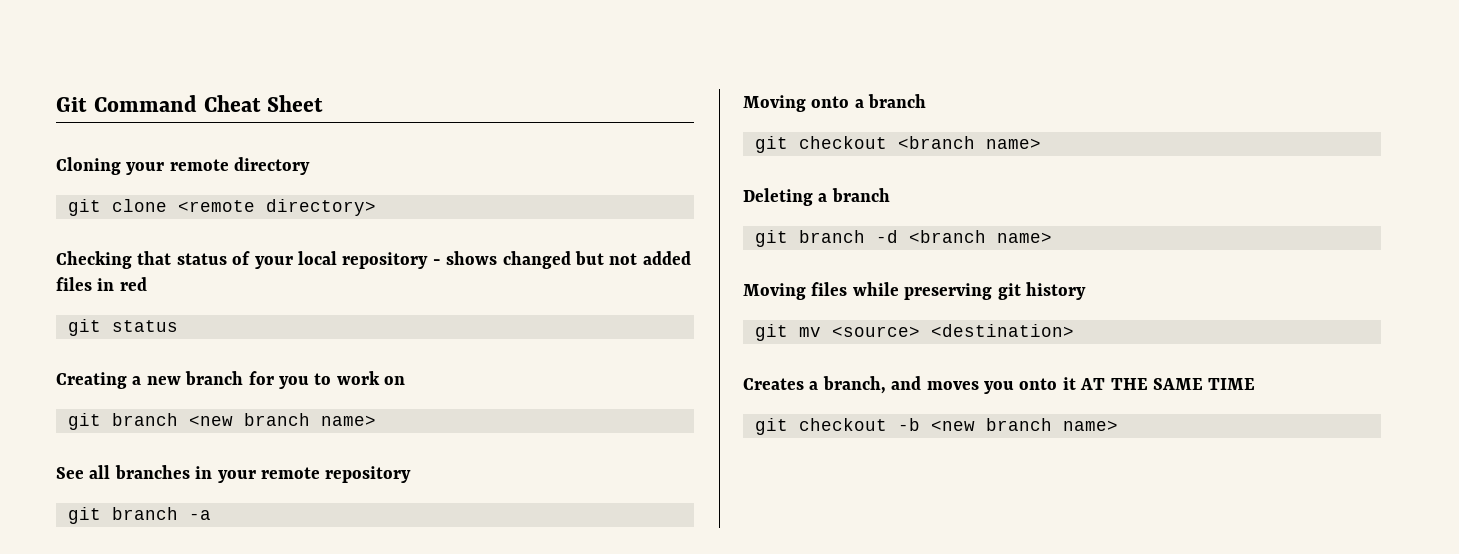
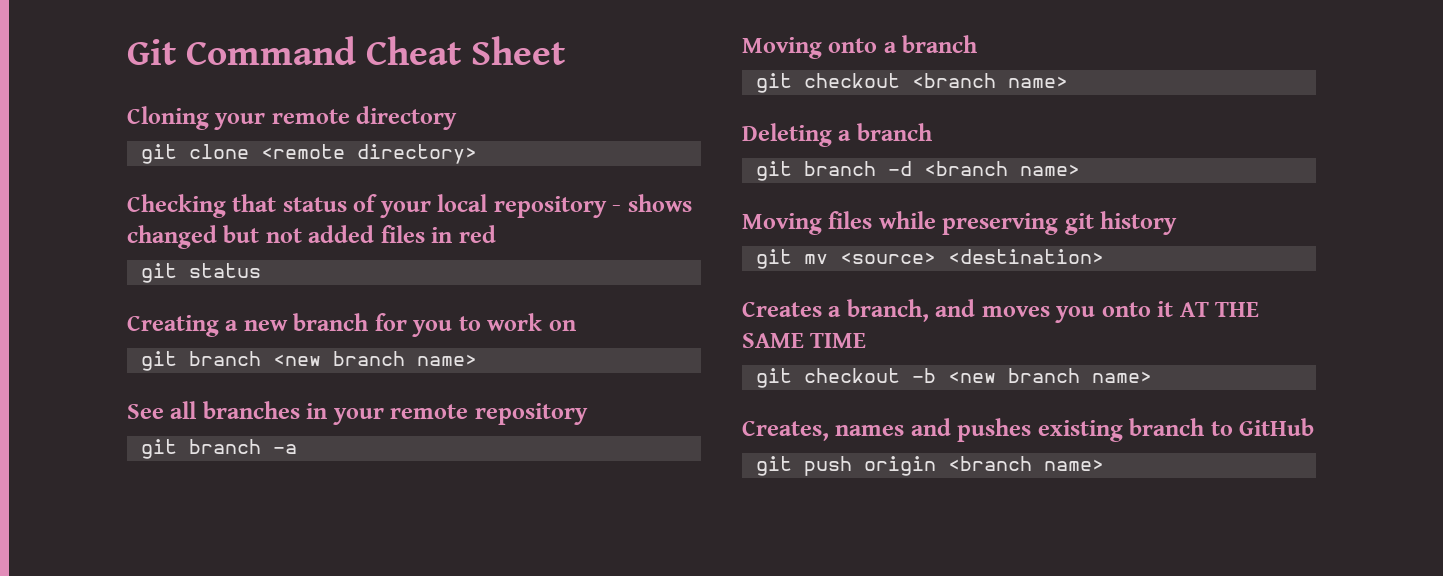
+ Creates, names and pushes existing branch to GitHub
+ git push origin <branch name>

